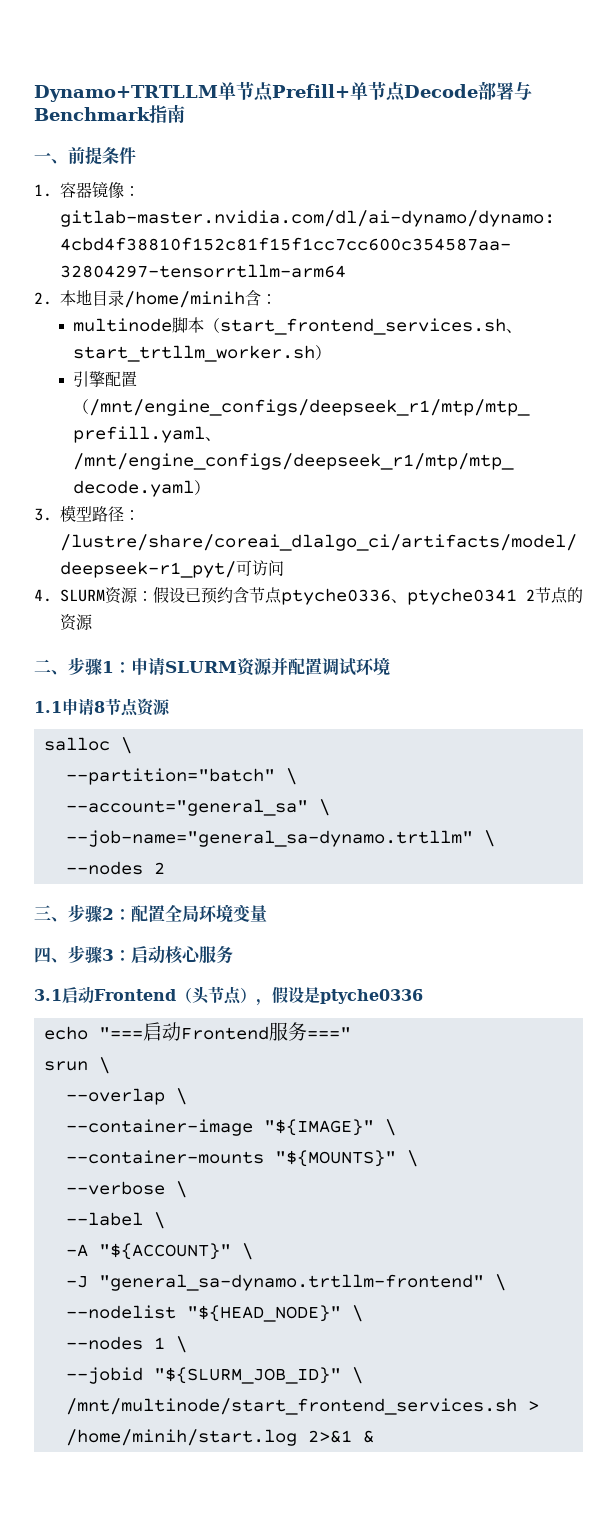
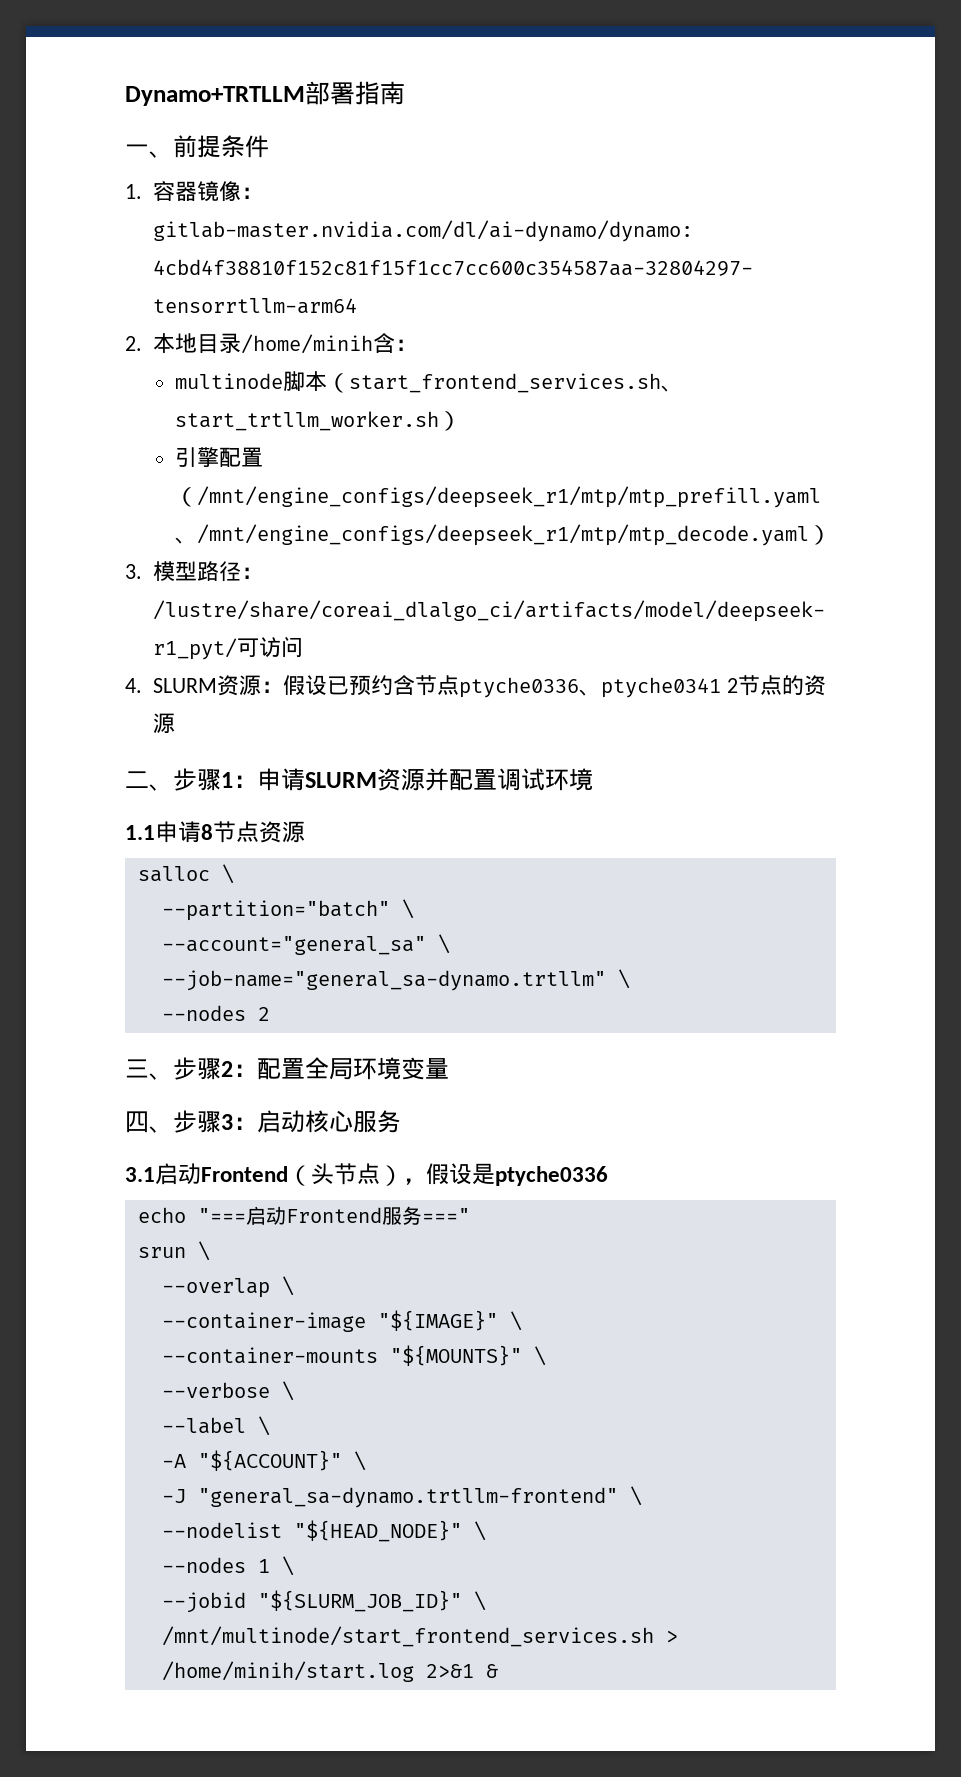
- Dynamo+TRTLLM单节点Prefill+单节点Decode部署与Benchmark指南
+ Dynamo+TRTLLM部署指南

